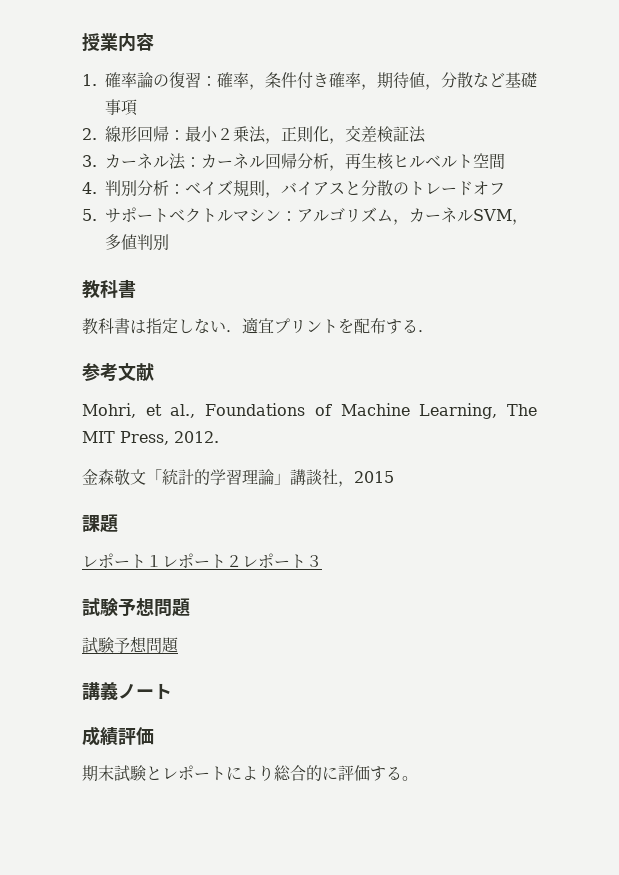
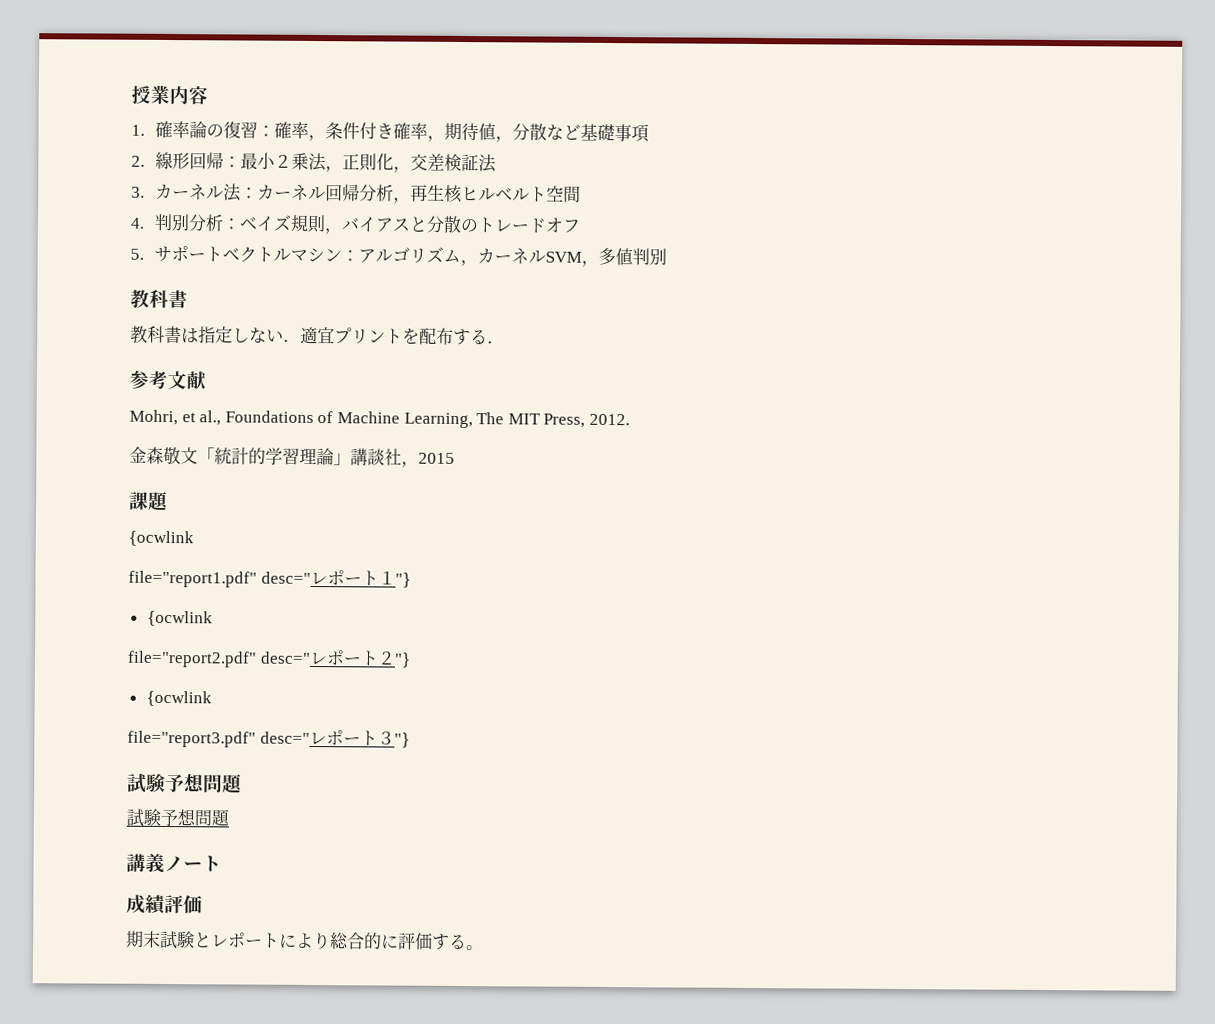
  課題
- レポート１レポート２レポート３
+ {ocwlink
+ file="report1.pdf" desc="レポート１"}
+ {ocwlink
+ file="report2.pdf" desc="レポート２"}
+ {ocwlink
+ file="report3.pdf" desc="レポート３"}

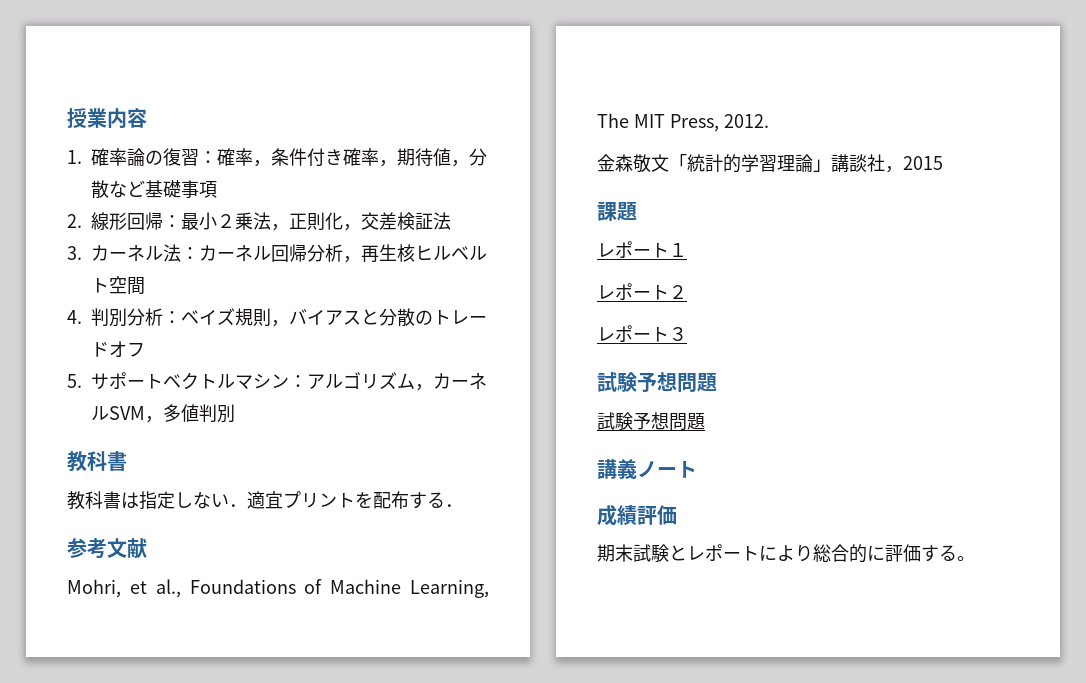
  課題
- {ocwlink
- file="report1.pdf" desc="レポート１"}
- {ocwlink
- file="report2.pdf" desc="レポート２"}
- {ocwlink
- file="report3.pdf" desc="レポート３"}
+ レポート１
+ レポート２
+ レポート３

